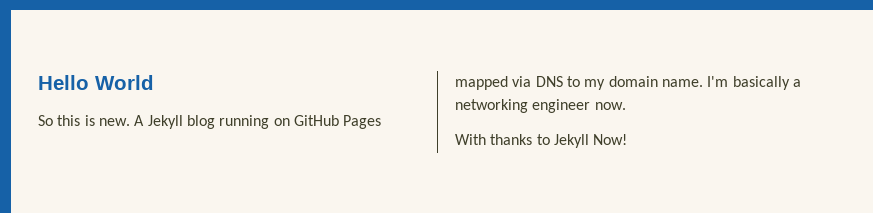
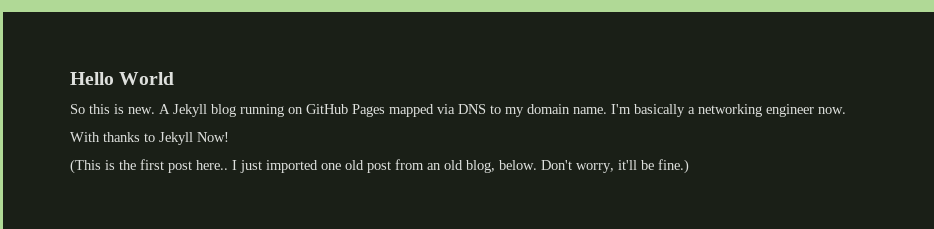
+ (This is the first post here.. I just imported one old post from an old blog, below. Don't worry, it'll be fine.)

